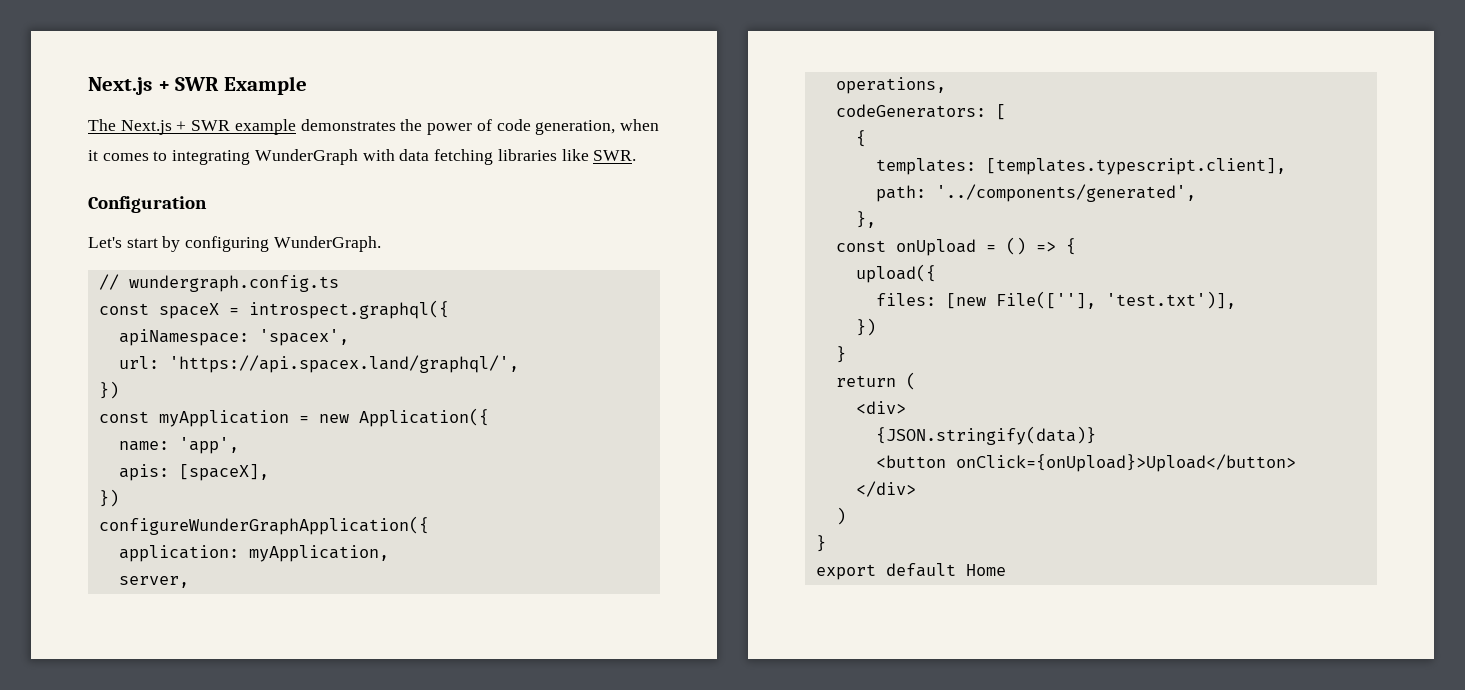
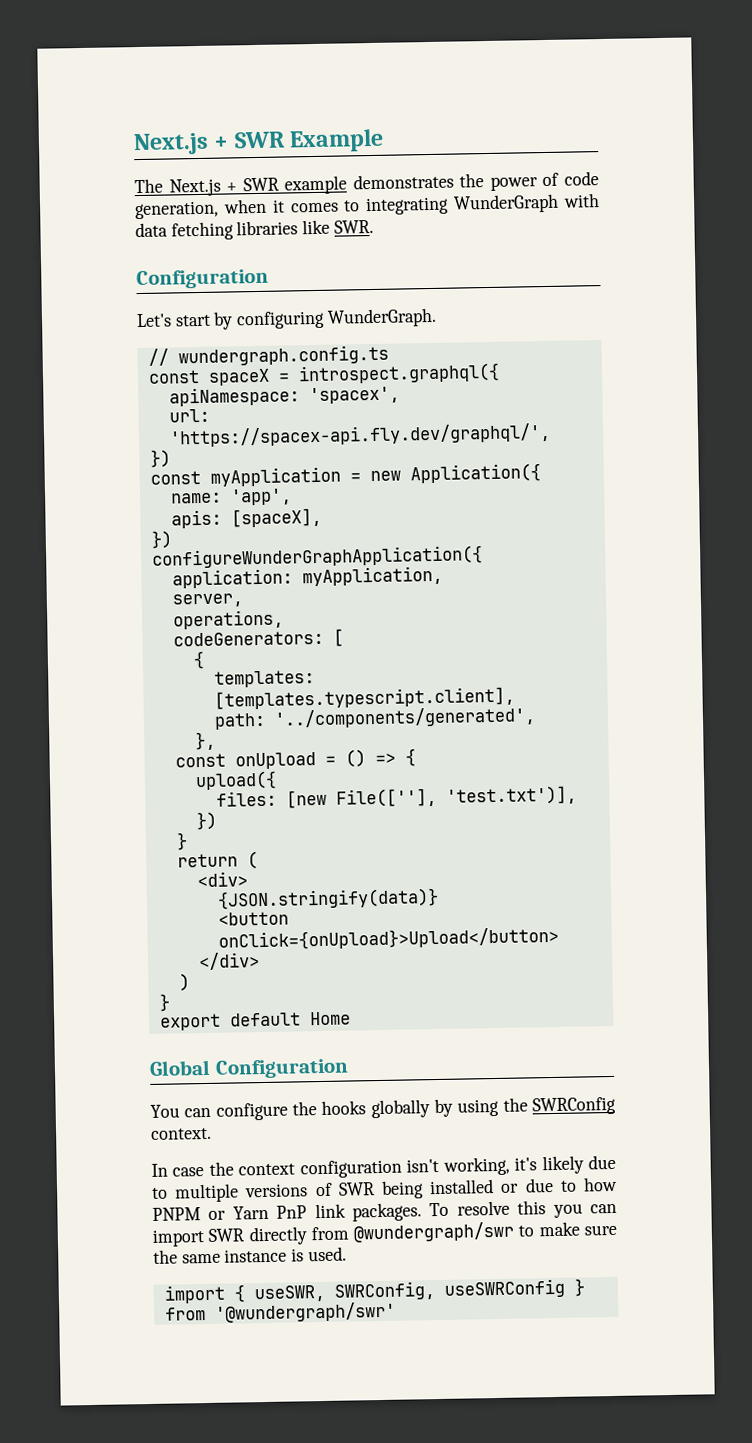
- url: 'https://api.spacex.land/graphql/',
+ url: 'https://spacex-api.fly.dev/graphql/',
+ Global Configuration
+ You can configure the hooks globally by using the SWRConfig context.
+ In case the context configuration isn't working, it's likely due to multiple versions of SWR being installed or due to how PNPM or Yarn PnP link packages. To resolve this you can import SWR directly from @wundergraph/swr to make sure the same instance is used.
+ import { useSWR, SWRConfig, useSWRConfig } from '@wundergraph/swr'

